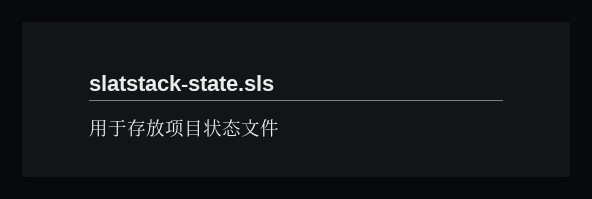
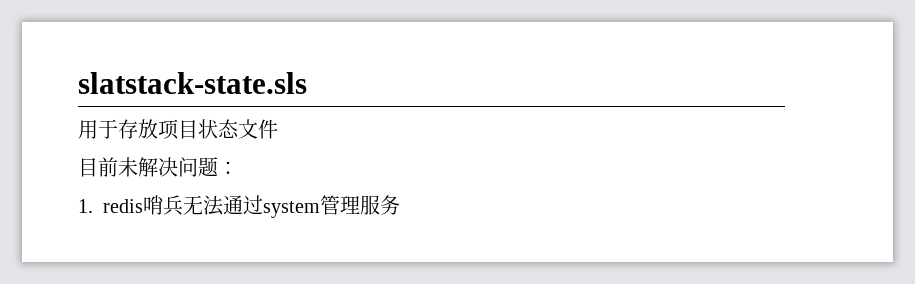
+ 目前未解决问题：
+ 1. redis哨兵无法通过system管理服务

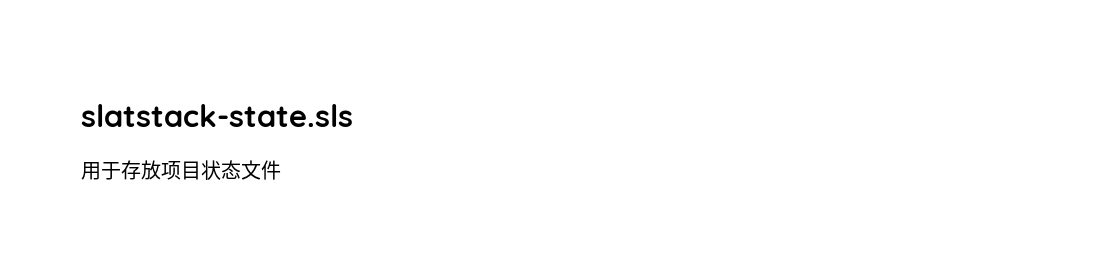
- 目前未解决问题：
- 1. redis哨兵无法通过system管理服务

